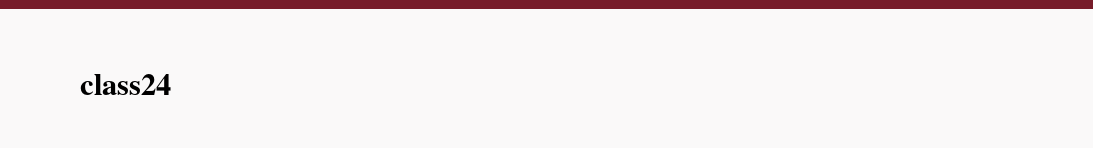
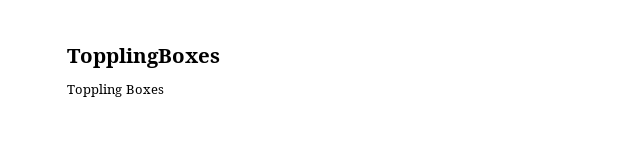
- class24
+ TopplingBoxes
+ Toppling Boxes

